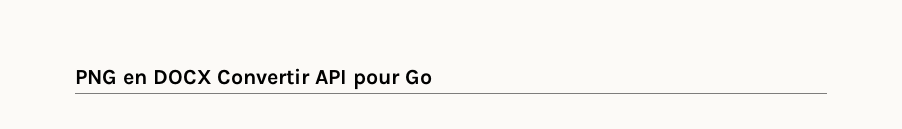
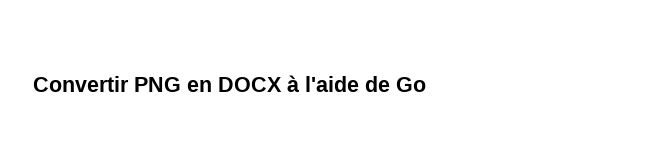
- PNG en DOCX Convertir API pour Go
+ Convertir PNG en DOCX à l'aide de Go

